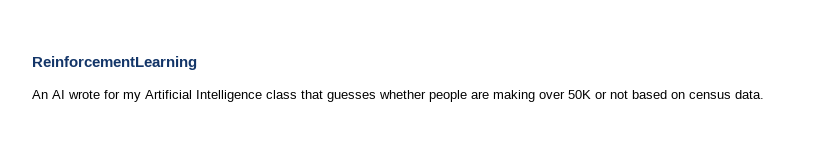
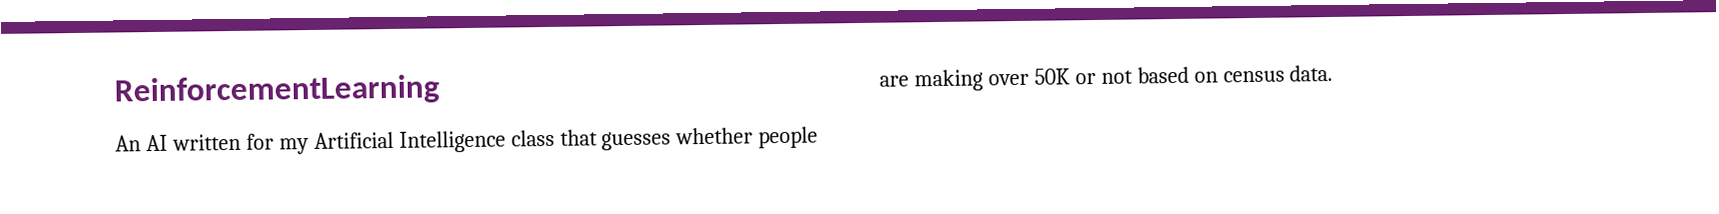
- An AI wrote for my Artificial Intelligence class that guesses whether people are making over 50K or not based on census data.
+ An AI written for my Artificial Intelligence class that guesses whether people are making over 50K or not based on census data.

